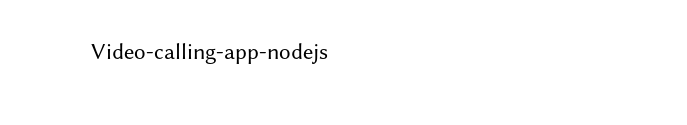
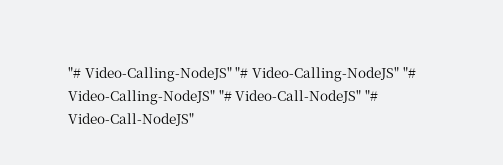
- Video-calling-app-nodejs
+ "# Video-Calling-NodeJS" "# Video-Calling-NodeJS" "# Video-Calling-NodeJS" "# Video-Call-NodeJS" "# Video-Call-NodeJS"

